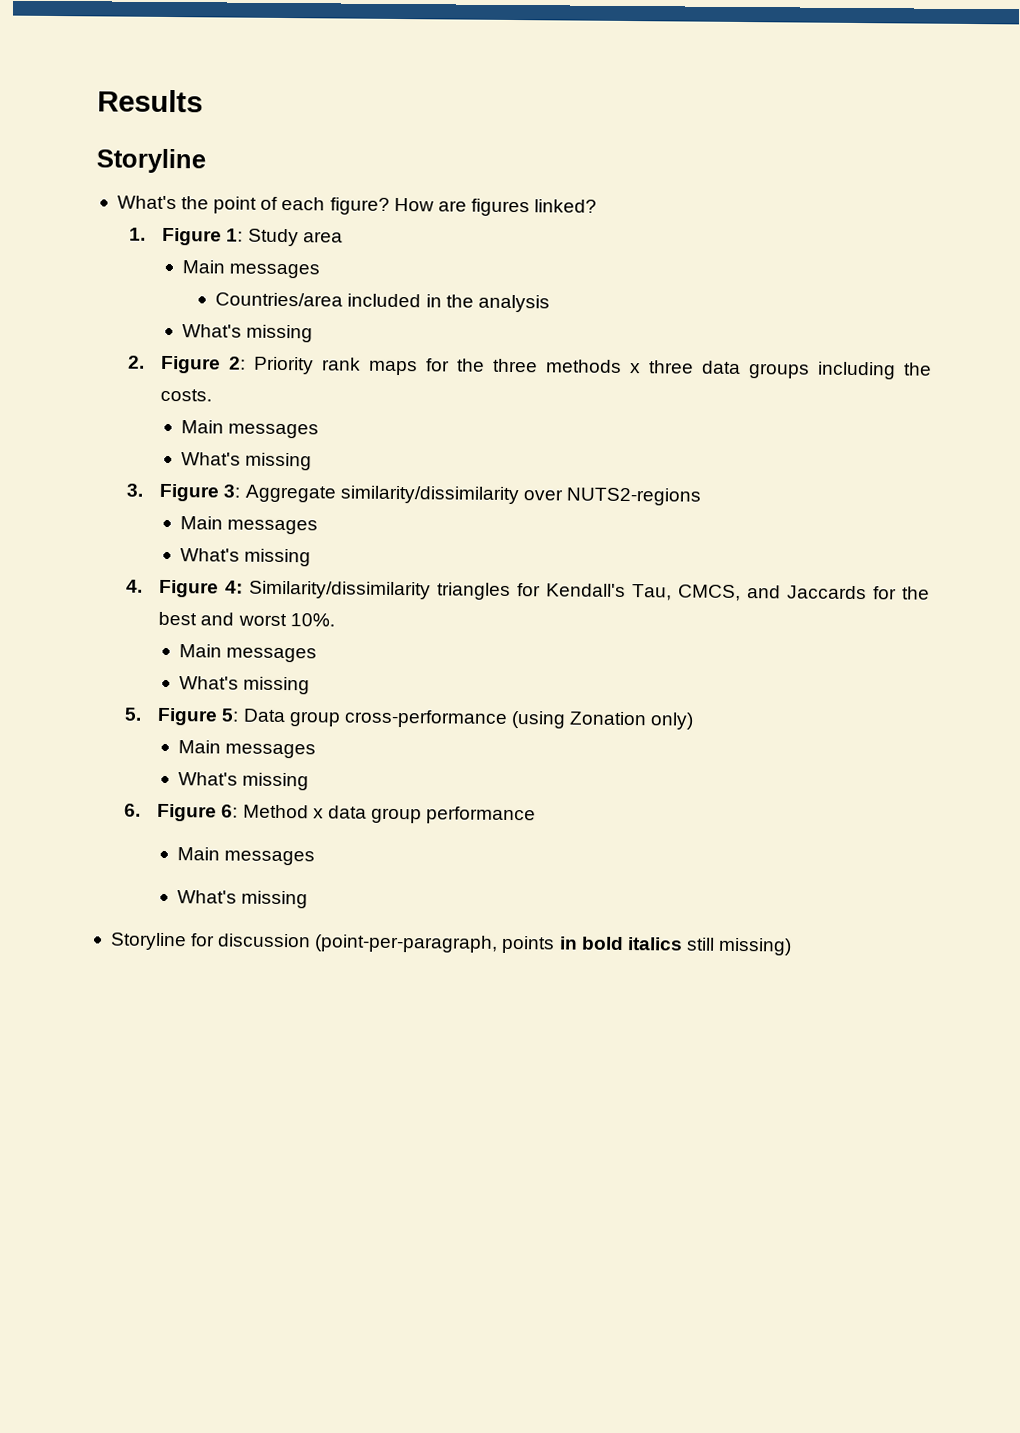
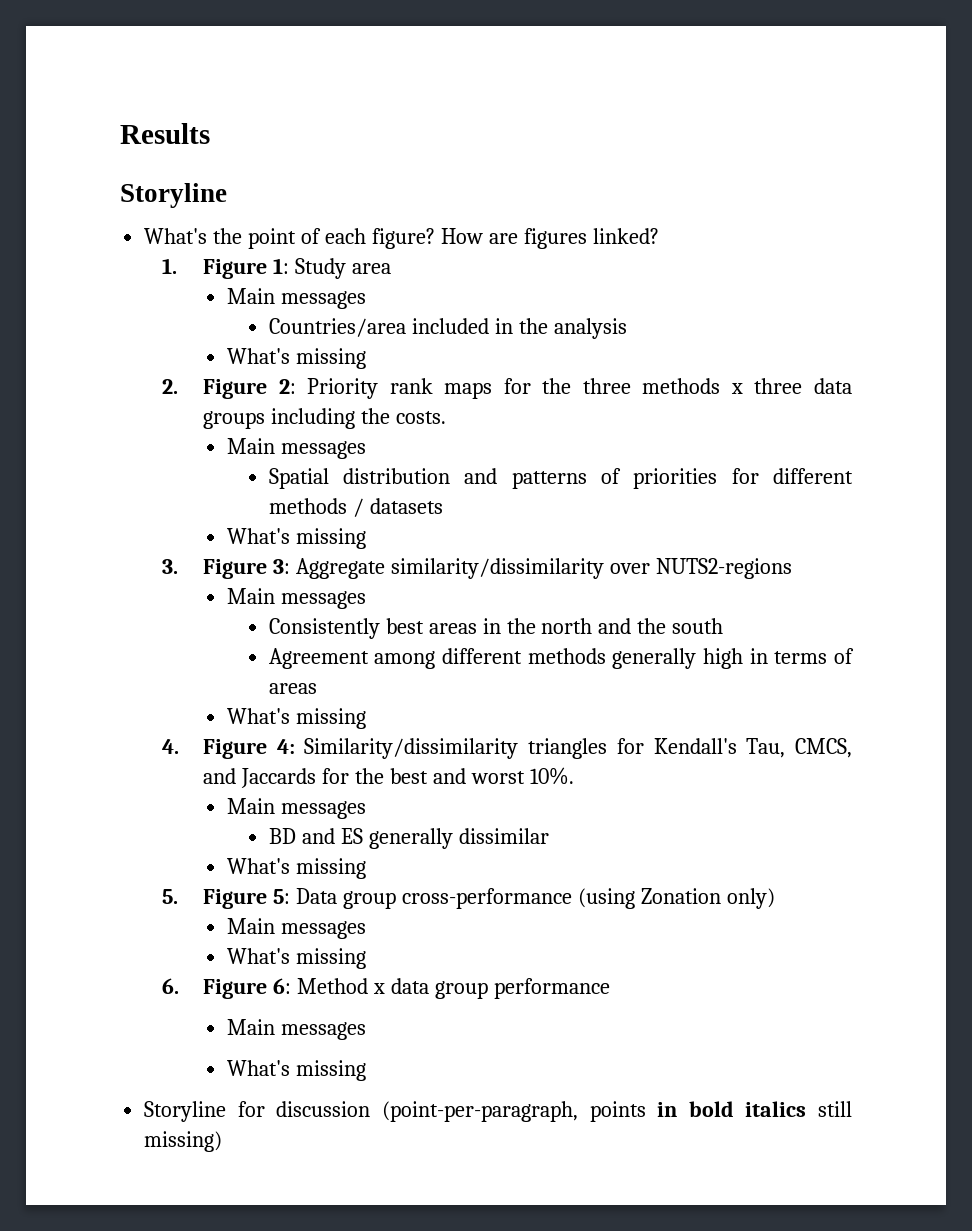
+ Spatial distribution and patterns of priorities for different methods / datasets
+ Consistently best areas in the north and the south
+ Agreement among different methods generally high in terms of areas
+ BD and ES generally dissimilar

